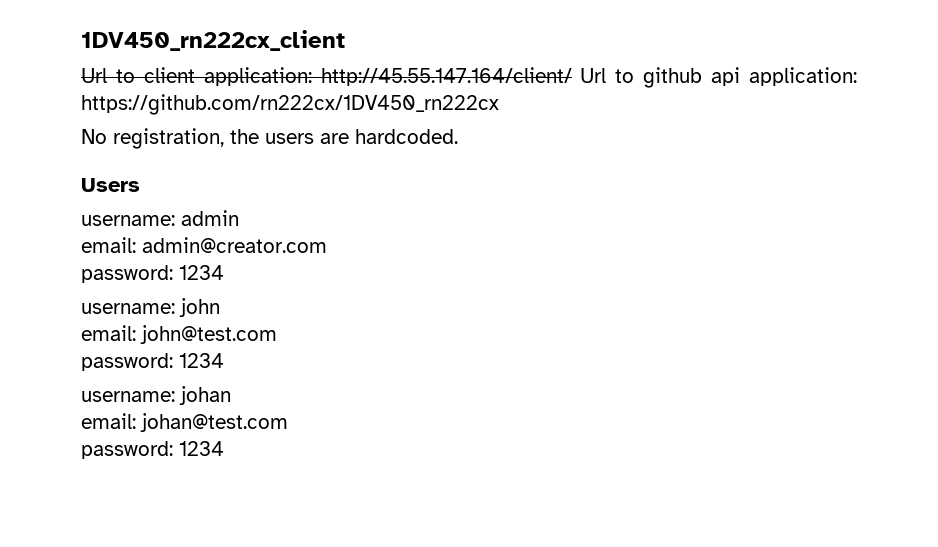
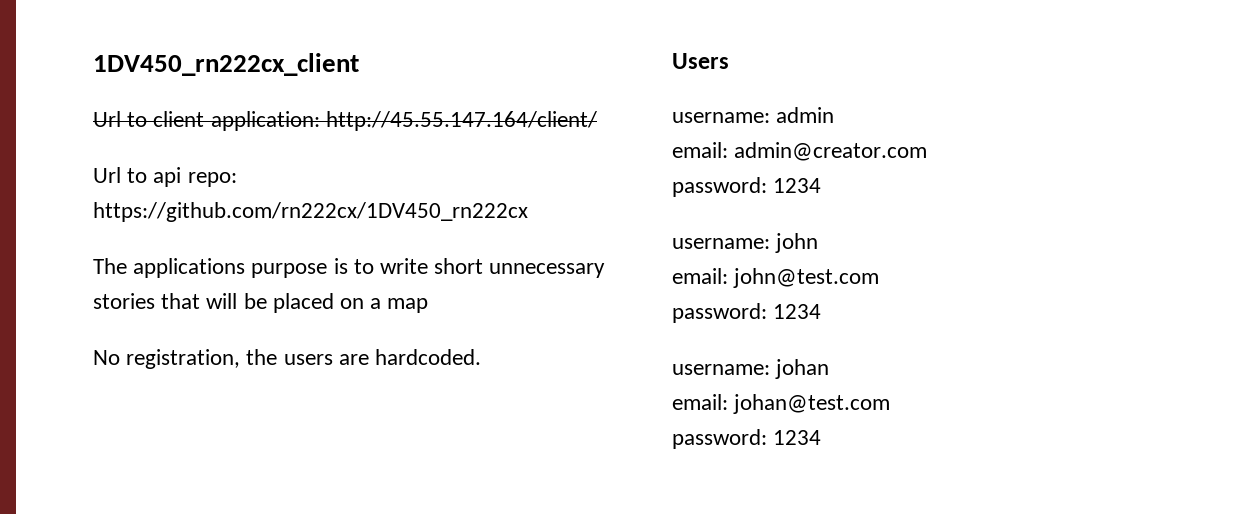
- Url to client application: http://45.55.147.164/client/ Url to github api application: https://github.com/rn222cx/1DV450_rn222cx
+ Url to client application: http://45.55.147.164/client/
+ Url to api repo: https://github.com/rn222cx/1DV450_rn222cx
+ The applications purpose is to write short unnecessary stories that will be placed on a map

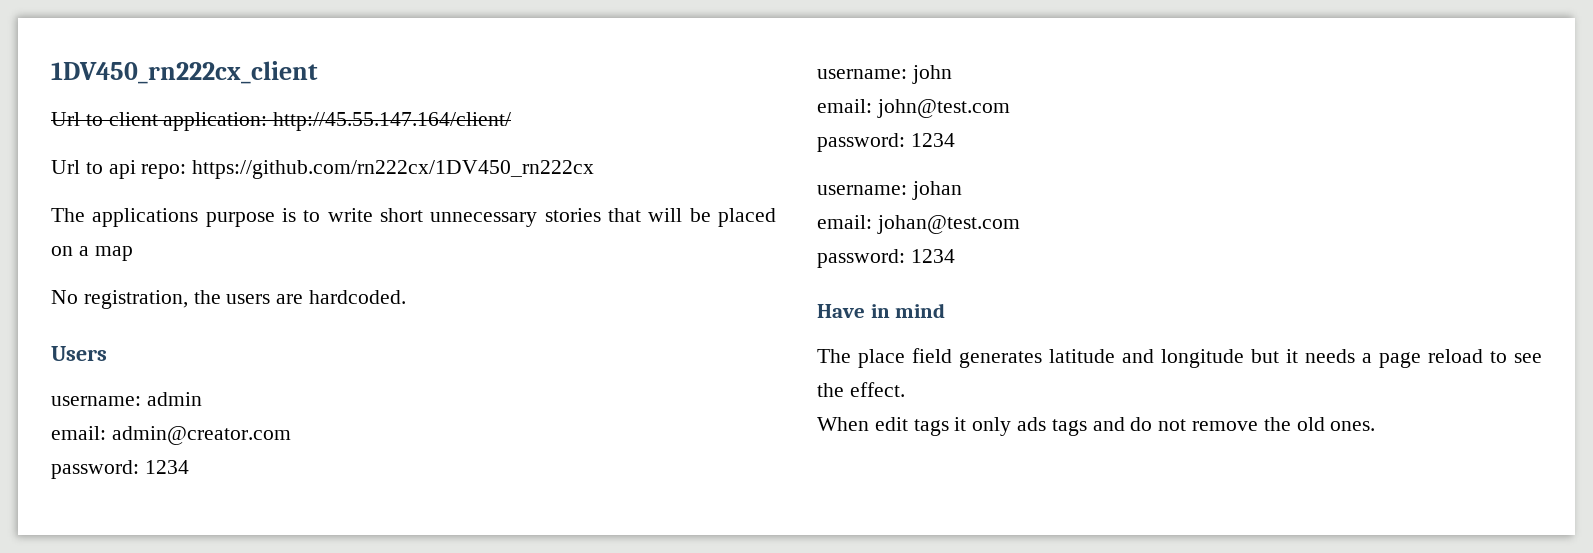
+ Have in mind
+ The place field generates latitude and longitude but it needs a page reload to see the effect.
+ When edit tags it only ads tags and do not remove the old ones.

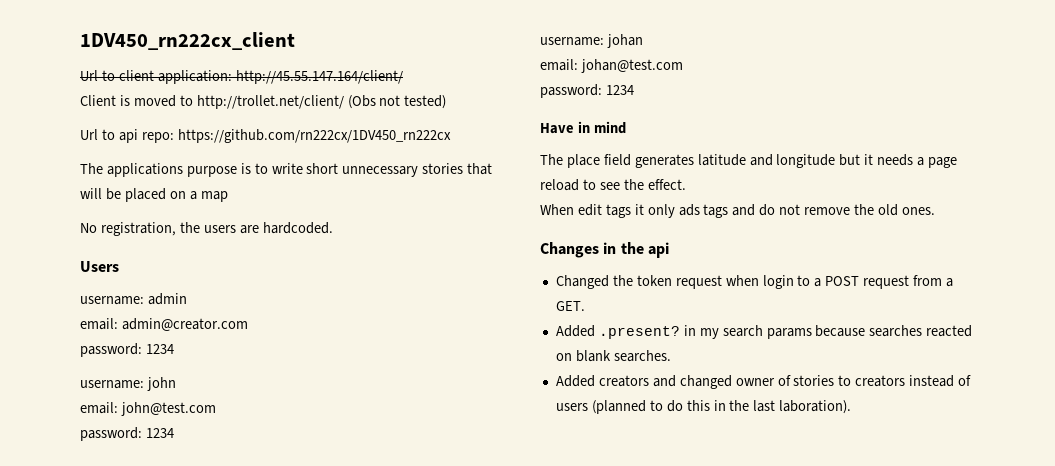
+ Client is moved to http://trollet.net/client/ (Obs not tested)
+ Changes in the api
+ Changed the token request when login to a POST request from a GET.
+ Added .present? in my search params because searches reacted on blank searches.
+ Added creators and changed owner of stories to creators instead of users (planned to do this in the last laboration).

